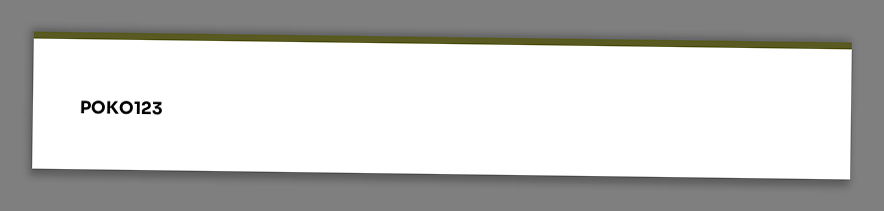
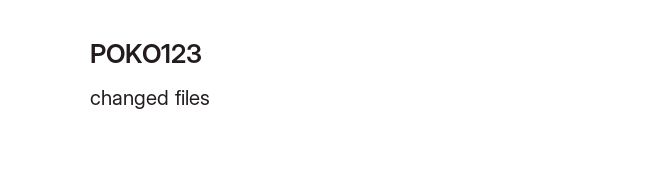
+ changed files

